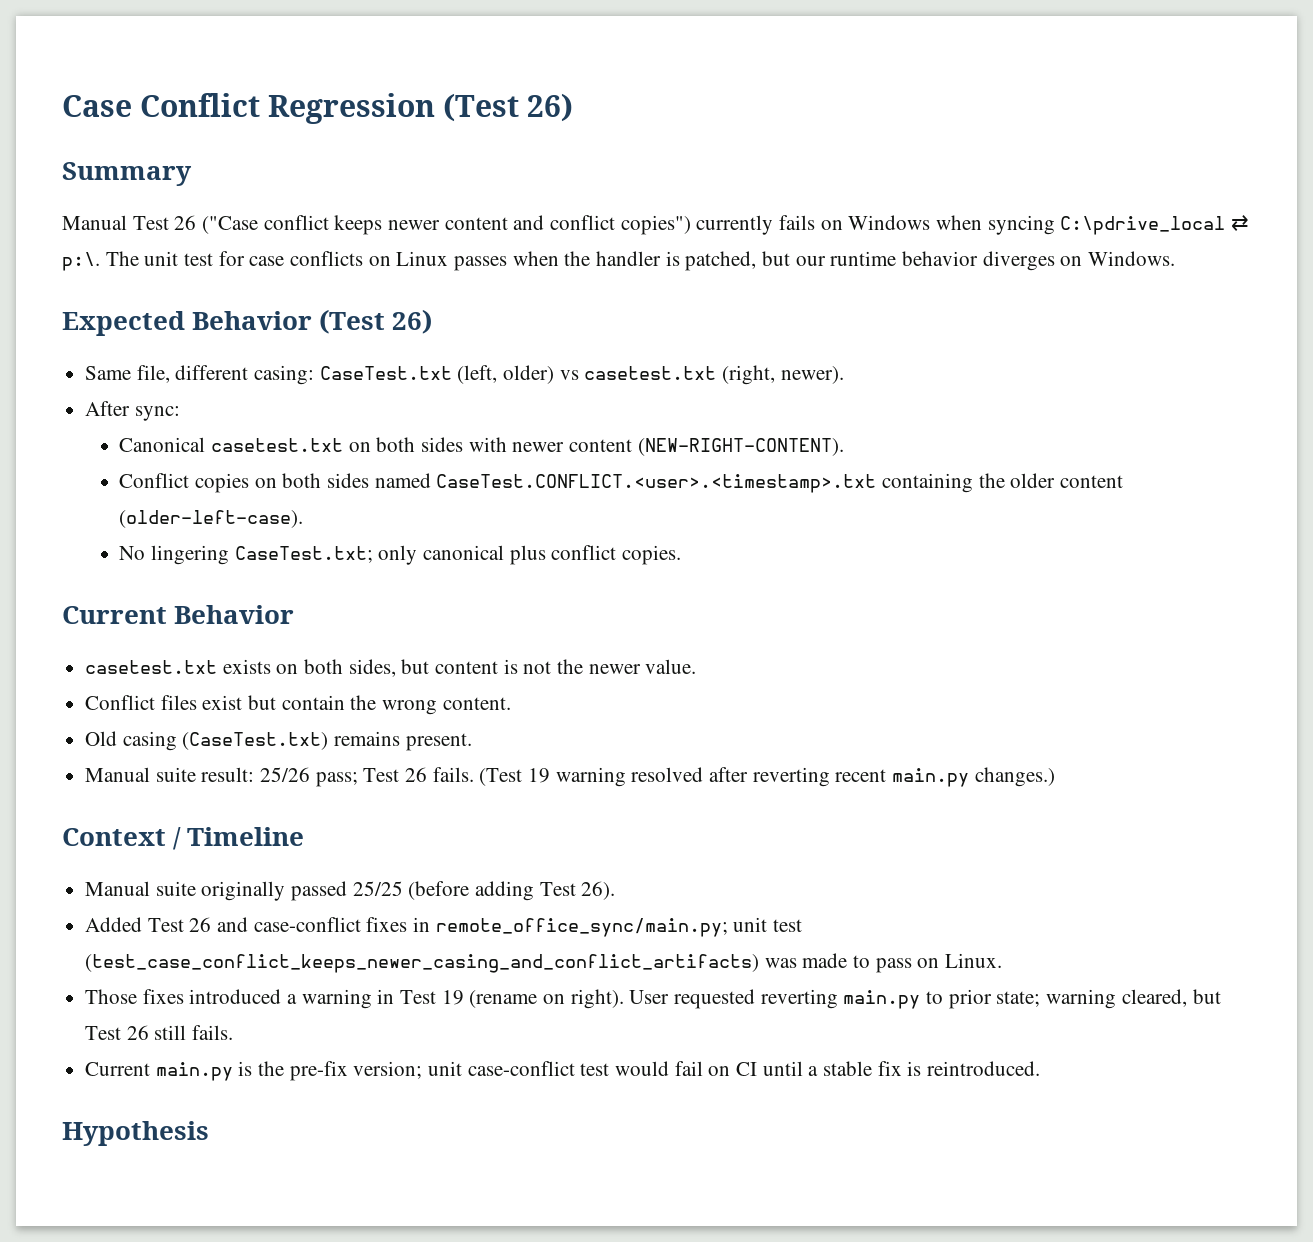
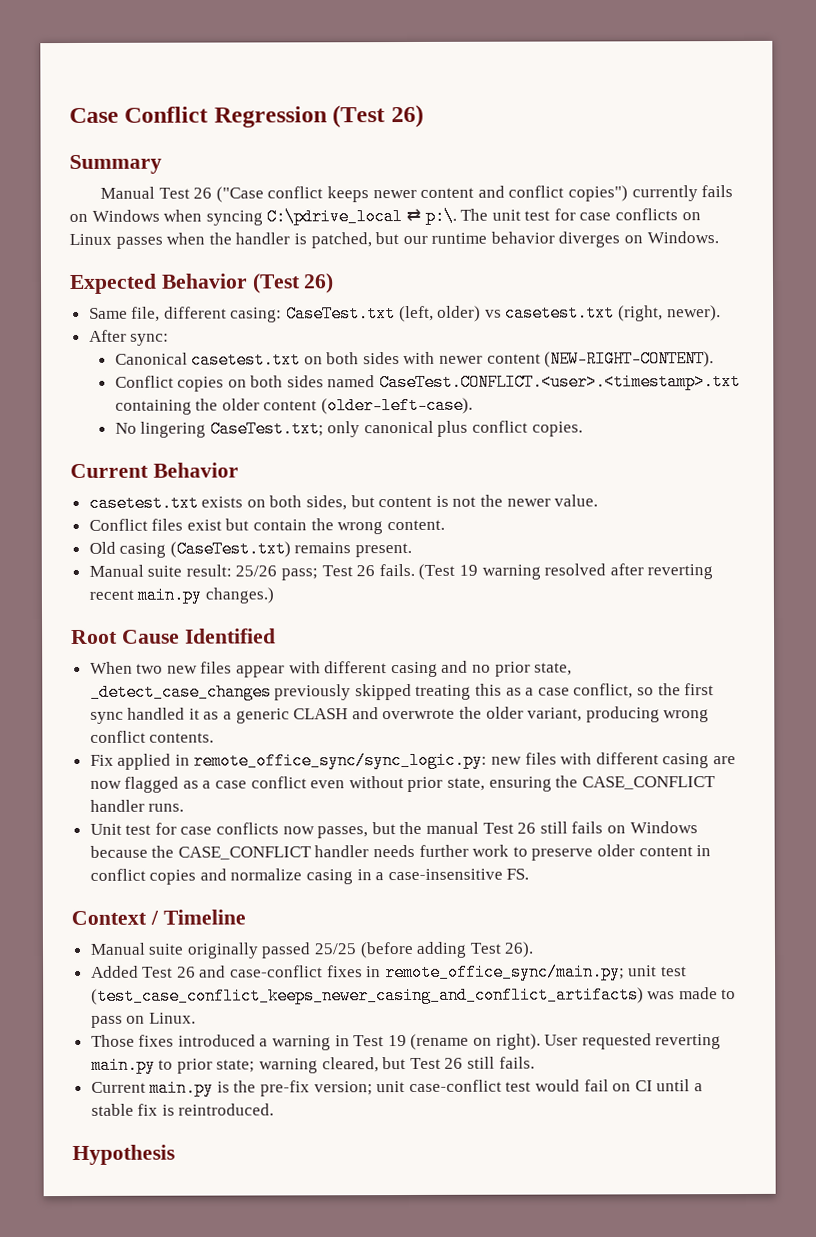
+ Root Cause Identified
+ When two new files appear with different casing and no prior state, _detect_case_changes previously skipped treating this as a case conflict, so the first sync handled it as a generic CLASH and overwrote the older variant, producing wrong conflict contents.
+ Fix applied in remote_office_sync/sync_logic.py: new files with different casing are now flagged as a case conflict even without prior state, ensuring the CASE_CONFLICT handler runs.
+ Unit test for case conflicts now passes, but the manual Test 26 still fails on Windows because the CASE_CONFLICT handler needs further work to preserve older content in conflict copies and normalize casing in a case-insensitive FS.

